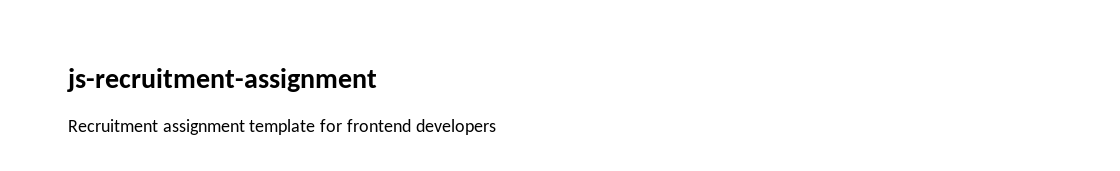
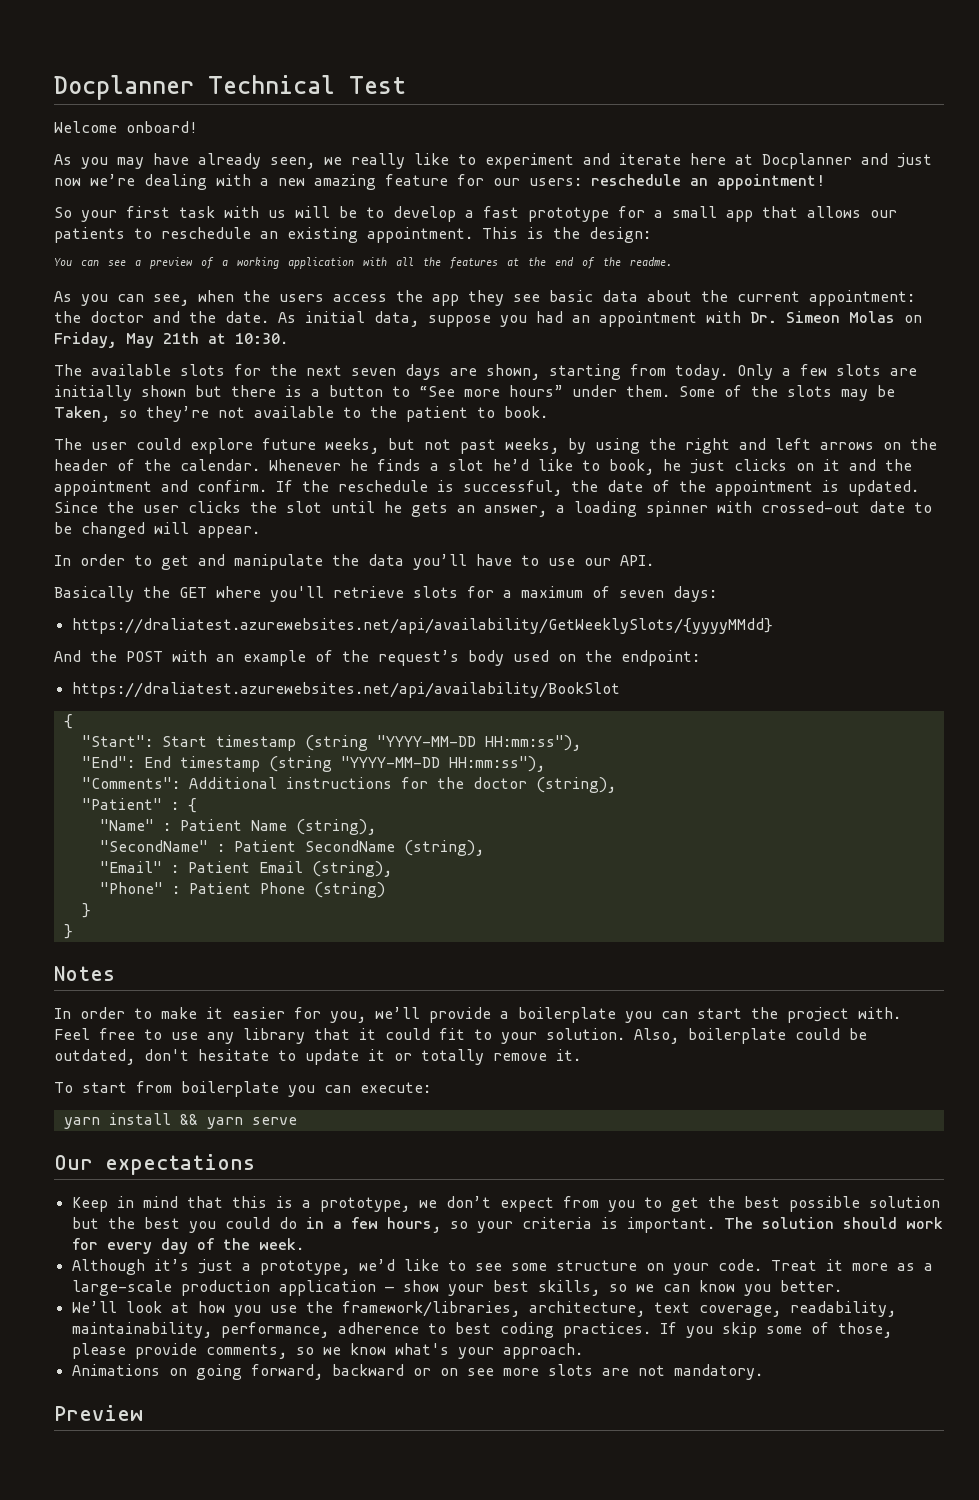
- js-recruitment-assignment
- Recruitment assignment template for frontend developers
+ Docplanner Technical Test
+ Welcome onboard!
+ As you may have already seen, we really like to experiment and iterate here at Docplanner and just now we’re dealing with a new amazing feature for our users: reschedule an appointment!
+ So your first task with us will be to develop a fast prototype for a small app that allows our patients to reschedule an existing appointment. This is the design:
+ You can see a preview of a working application with all the features at the end of the readme.
+ As you can see, when the users access the app they see basic data about the current appointment: the doctor and the date. As initial data, suppose you had an appointment with Dr. Simeon Molas on Friday, May 21th at 10:30.
+ The available slots for the next seven days are shown, starting from today. Only a few slots are initially shown but there is a button to “See more hours” under them. Some of the slots may be Taken, so they’re not available to the patient to book.
+ The user could explore future weeks, but not past weeks, by using the right and left arrows on the header of the calendar. Whenever he finds a slot he’d like to book, he just clicks on it and the appointment and confirm. If the reschedule is successful, the date of the appointment is updated. Since the user clicks the slot until he gets an answer, a loading spinner with crossed-out date to be changed will appear.
+ In order to get and manipulate the data you’ll have to use our API.
+ Basically the GET where you'll retrieve slots for a maximum of seven days:
+ https://draliatest.azurewebsites.net/api/availability/GetWeeklySlots/{yyyyMMdd}
+ And the POST with an example of the request’s body used on the endpoint:
+ https://draliatest.azurewebsites.net/api/availability/BookSlot
+ {
+ "Start": Start timestamp (string "YYYY-MM-DD HH:mm:ss"),
+ "End": End timestamp (string "YYYY-MM-DD HH:mm:ss"),
+ "Comments": Additional instructions for the doctor (string),
+ "Patient" : {
+ "Name" : Patient Name (string),
+ "SecondName" : Patient SecondName (string),
+ "Email" : Patient Email (string),
+ "Phone" : Patient Phone (string)
+ }
+ }
+ Notes
+ In order to make it easier for you, we’ll provide a boilerplate you can start the project with. Feel free to use any library that it could fit to your solution. Also, boilerplate could be outdated, don't hesitate to update it or totally remove it.
+ To start from boilerplate you can execute:
+ yarn install && yarn serve
+ Our expectations
+ Keep in mind that this is a prototype, we don’t expect from you to get the best possible solution but the best you could do in a few hours, so your criteria is important. The solution should work for every day of the week.
+ Although it’s just a prototype, we’d like to see some structure on your code. Treat it more as a large-scale production application — show your best skills, so we can know you better.
+ We’ll look at how you use the framework/libraries, architecture, text coverage, readability, maintainability, performance, adherence to best coding practices. If you skip some of those, please provide comments, so we know what's your approach.
+ Animations on going forward, backward or on see more slots are not mandatory.
+ Preview

